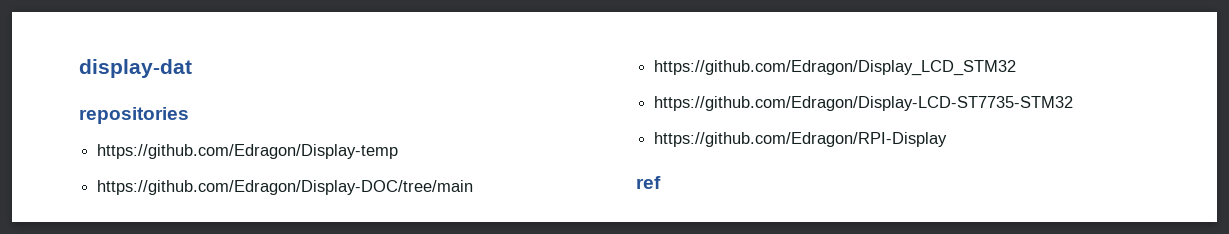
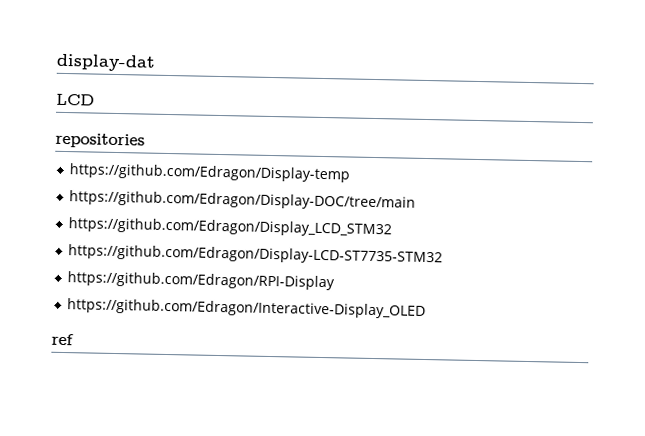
+ LCD
+ https://github.com/Edragon/Interactive-Display_OLED

